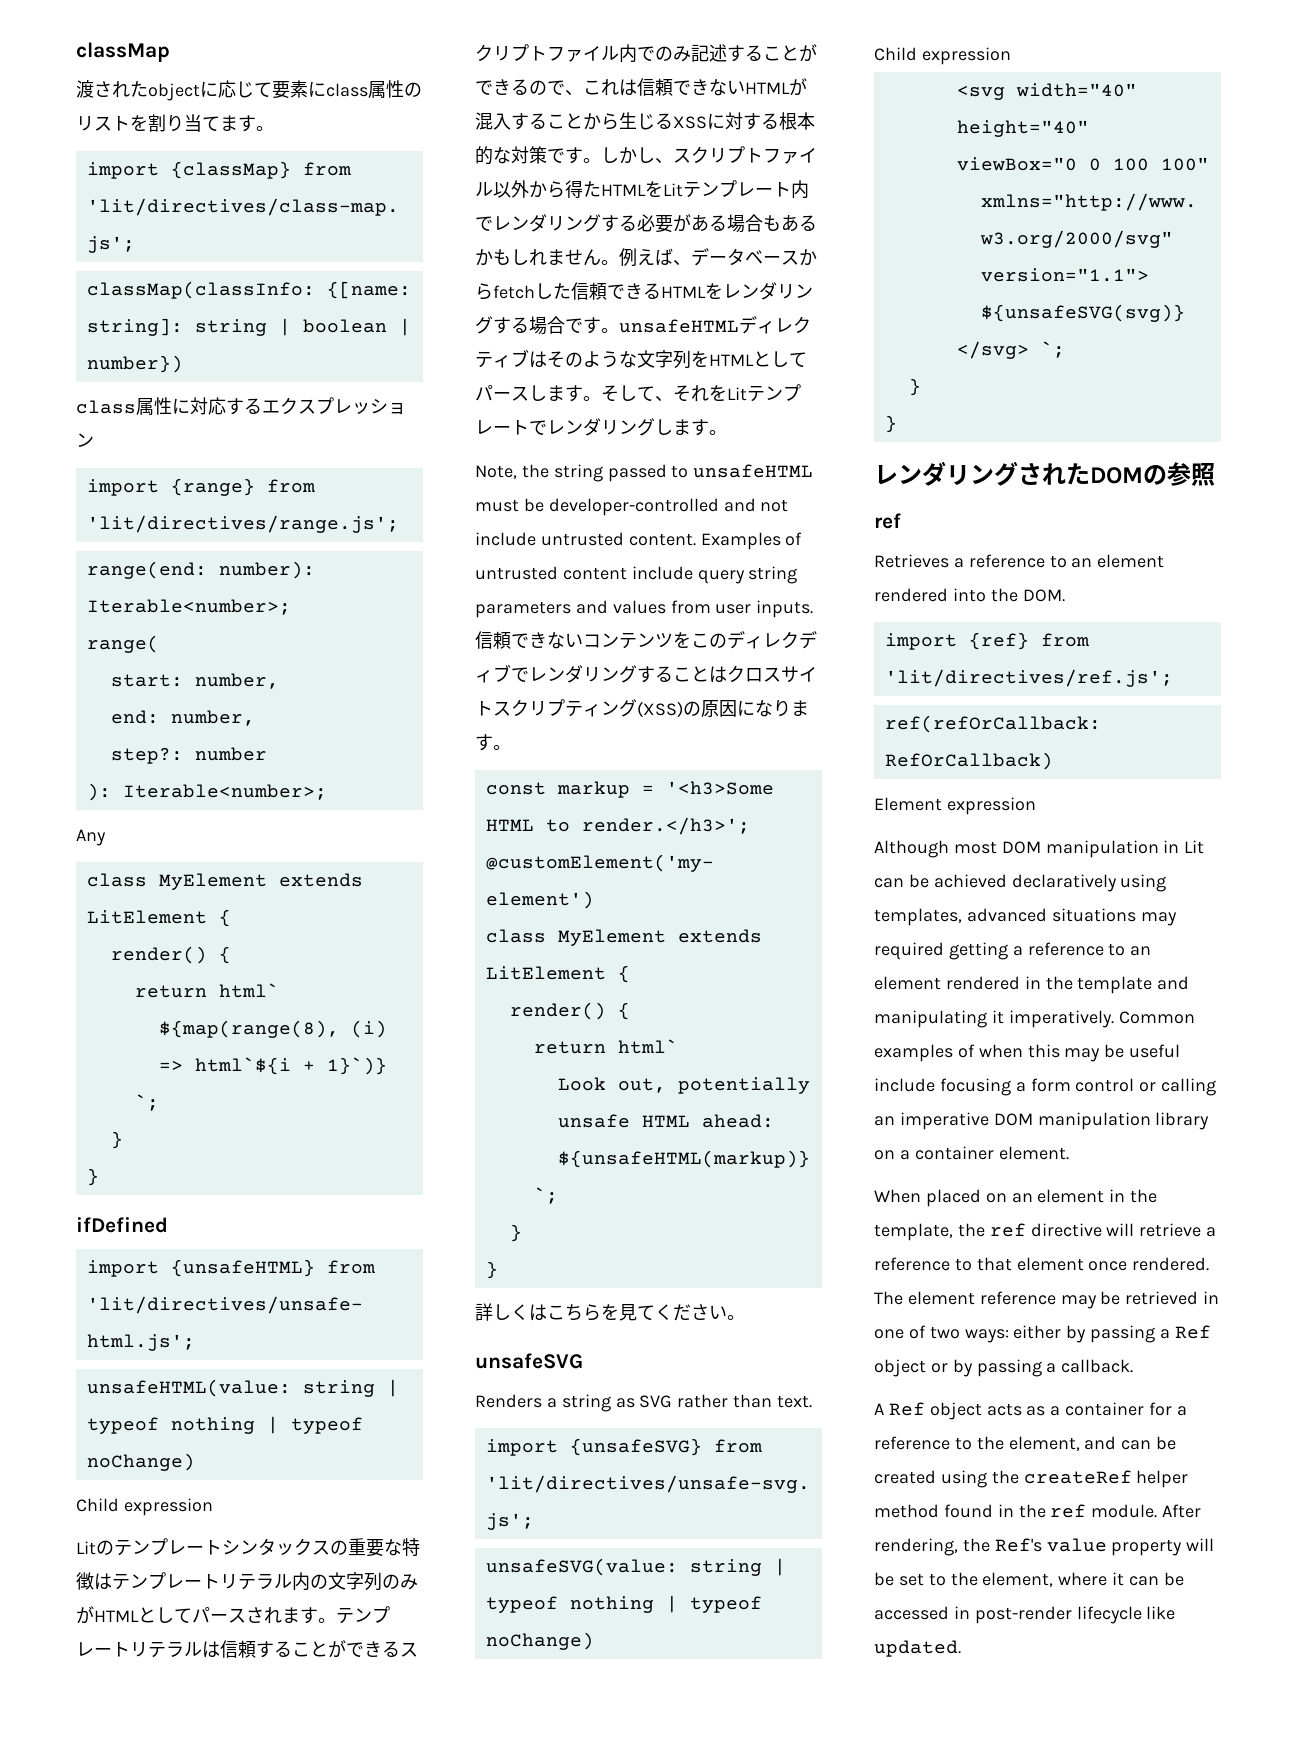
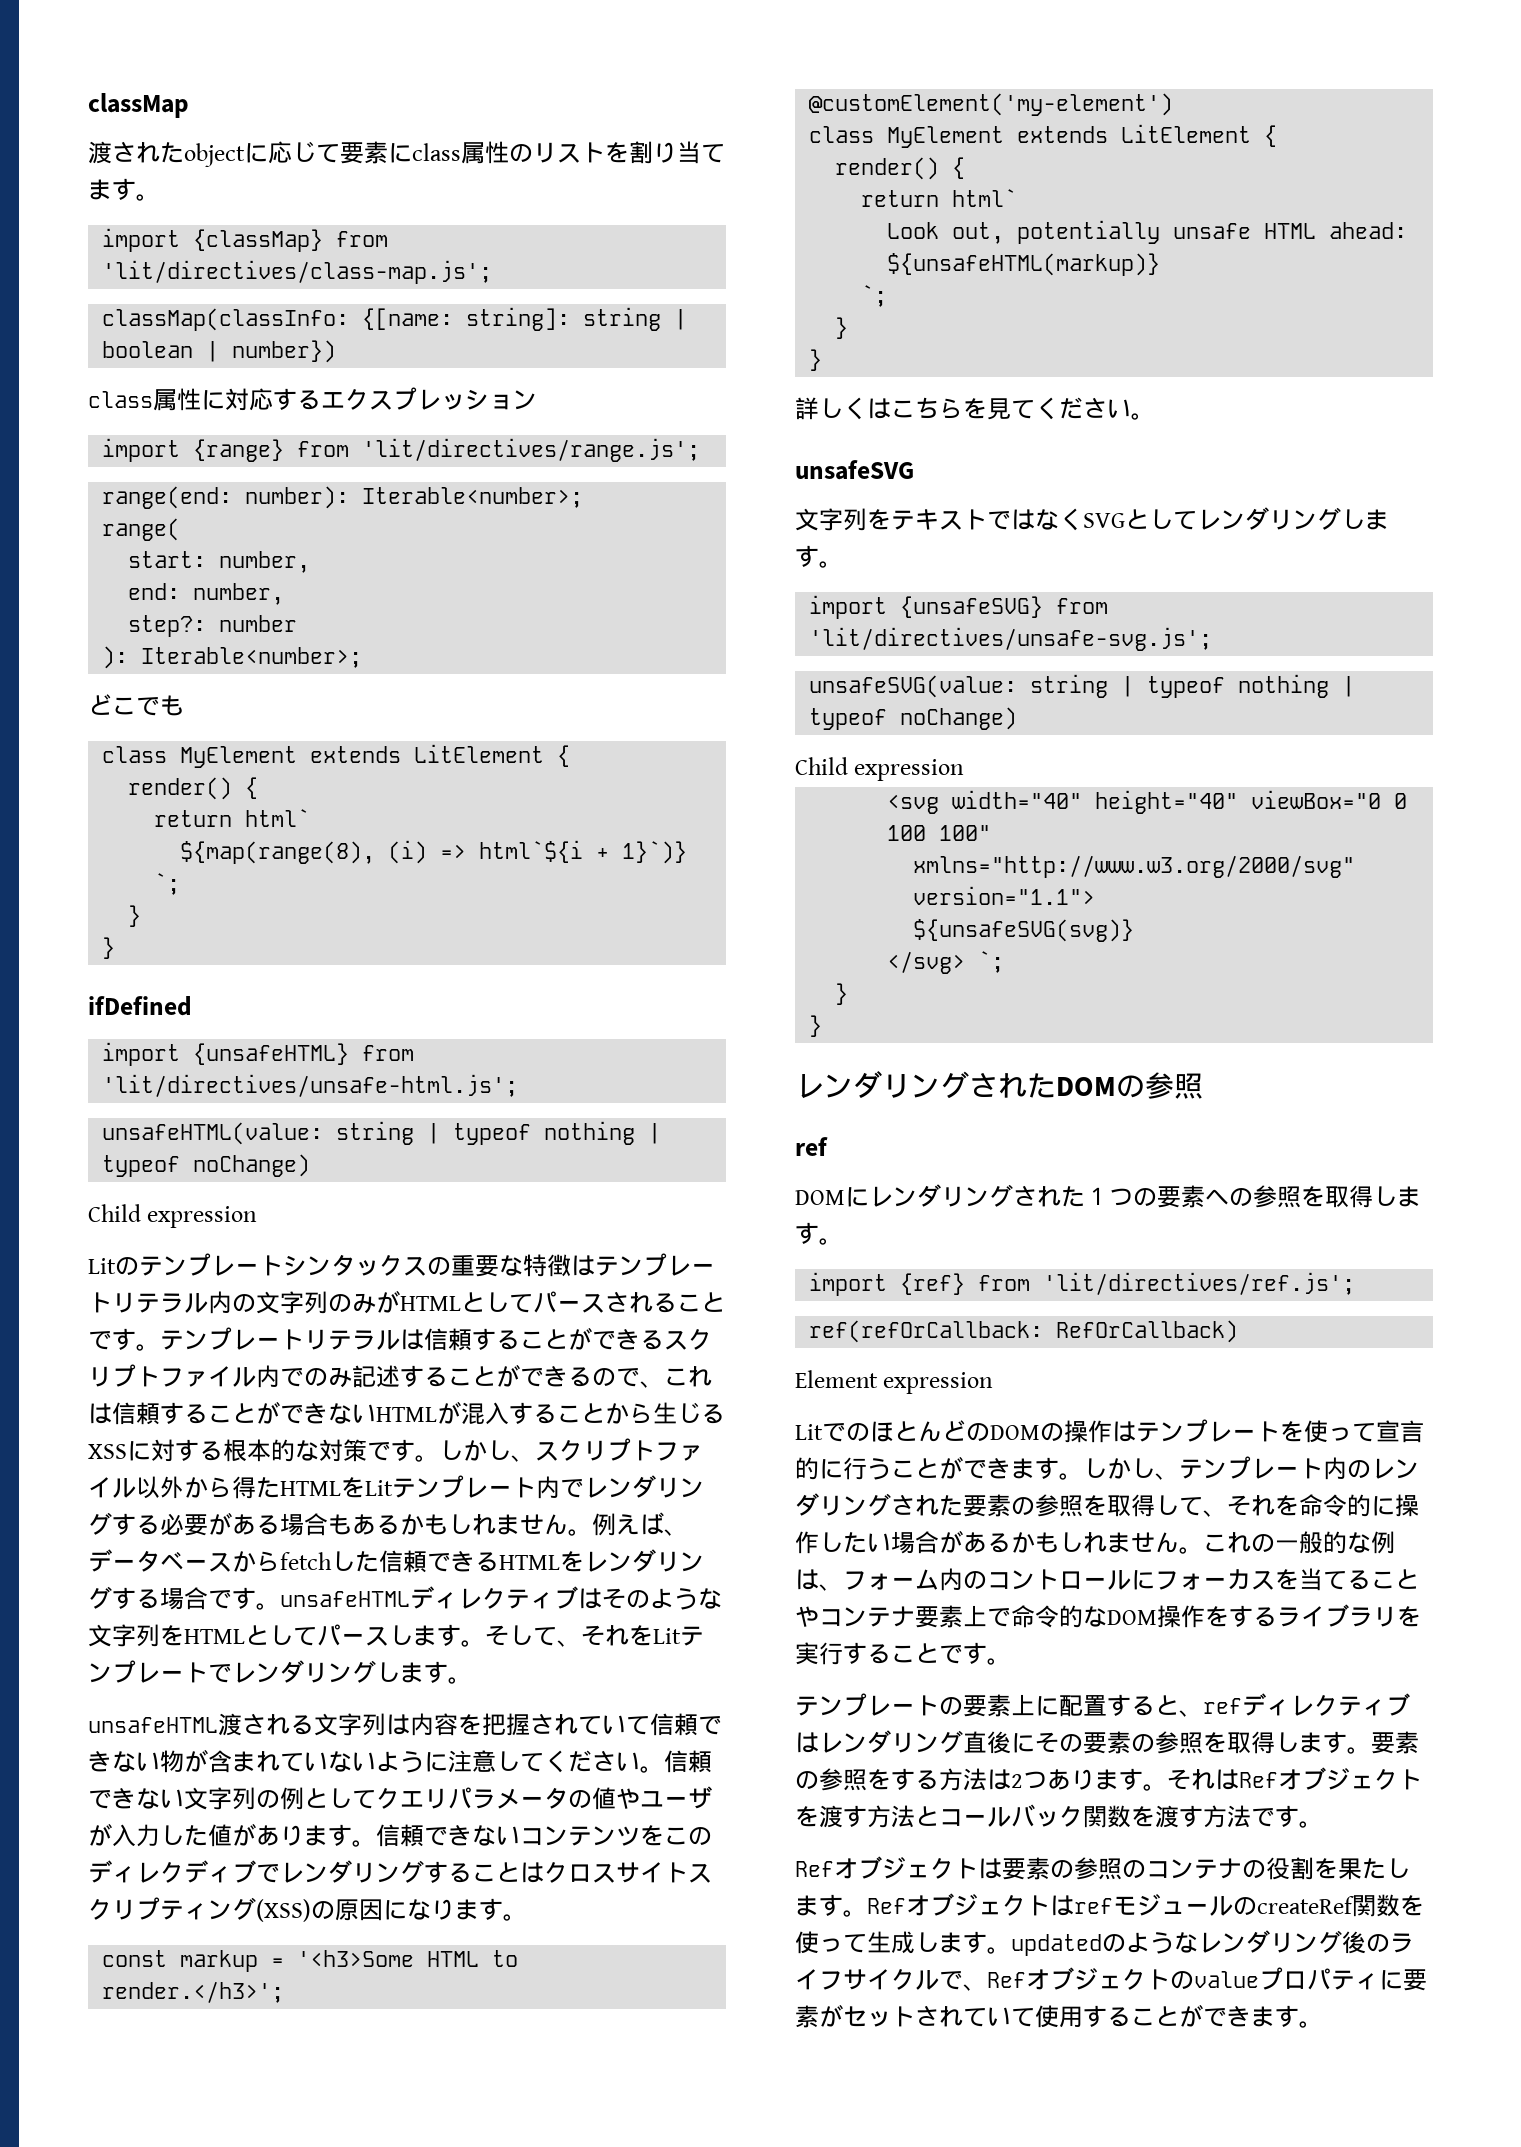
- Any
+ どこでも
- Litのテンプレートシンタックスの重要な特徴はテンプレートリテラル内の文字列のみがHTMLとしてパースされます。
+ Litのテンプレートシンタックスの重要な特徴はテンプレートリテラル内の文字列のみがHTMLとしてパースされることです。
- テンプレートリテラルは信頼することができるスクリプトファイル内でのみ記述することができるので、これは信頼できないHTMLが混入することから生じるXSSに対する根本的な対策です。
+ テンプレートリテラルは信頼することができるスクリプトファイル内でのみ記述することができるので、これは信頼することができないHTMLが混入することから生じるXSSに対する根本的な対策です。
- Note, the string passed to unsafeHTML must be developer-controlled and not include untrusted content. Examples of untrusted content include query string parameters and values from user inputs.
+ unsafeHTML渡される文字列は内容を把握されていて信頼できない物が含まれていないように注意してください。信頼できない文字列の例としてクエリパラメータの値やユーザが入力した値があります。
- Renders a string as SVG rather than text.
+ 文字列をテキストではなくSVGとしてレンダリングします。
- Retrieves a reference to an element rendered into the DOM.
+ DOMにレンダリングされた１つの要素への参照を取得します。
- Although most DOM manipulation in Lit can be achieved declaratively using templates, advanced situations may required getting a reference to an element rendered in the template and manipulating it imperatively. Common examples of when this may be useful include focusing a form control or calling an imperative DOM manipulation library on a container element.
- When placed on an element in the template, the ref directive will retrieve a reference to that element once rendered. The element reference may be retrieved in one of two ways: either by passing a Ref object or by passing a callback.
- A Ref object acts as a container for a reference to the element, and can be created using the createRef helper method found in the ref module. After rendering, the Ref's value property will be set to the element, where it can be accessed in post-render lifecycle like updated.
+ LitでのほとんどのDOMの操作はテンプレートを使って宣言的に行うことができます。しかし、テンプレート内のレンダリングされた要素の参照を取得して、それを命令的に操作したい場合があるかもしれません。これの一般的な例は、フォーム内のコントロールにフォーカスを当てることやコンテナ要素上で命令的なDOM操作をするライブラリを実行することです。
+ テンプレートの要素上に配置すると、refディレクティブはレンダリング直後にその要素の参照を取得します。要素の参照をする方法は2つあります。それはRefオブジェクトを渡す方法とコールバック関数を渡す方法です。
+ Refオブジェクトは要素の参照のコンテナの役割を果たします。RefオブジェクトはrefモジュールのcreateRef関数を使って生成します。updatedのようなレンダリング後のライフサイクルで、Refオブジェクトのvalueプロパティに要素がセットされていて使用することができます。

